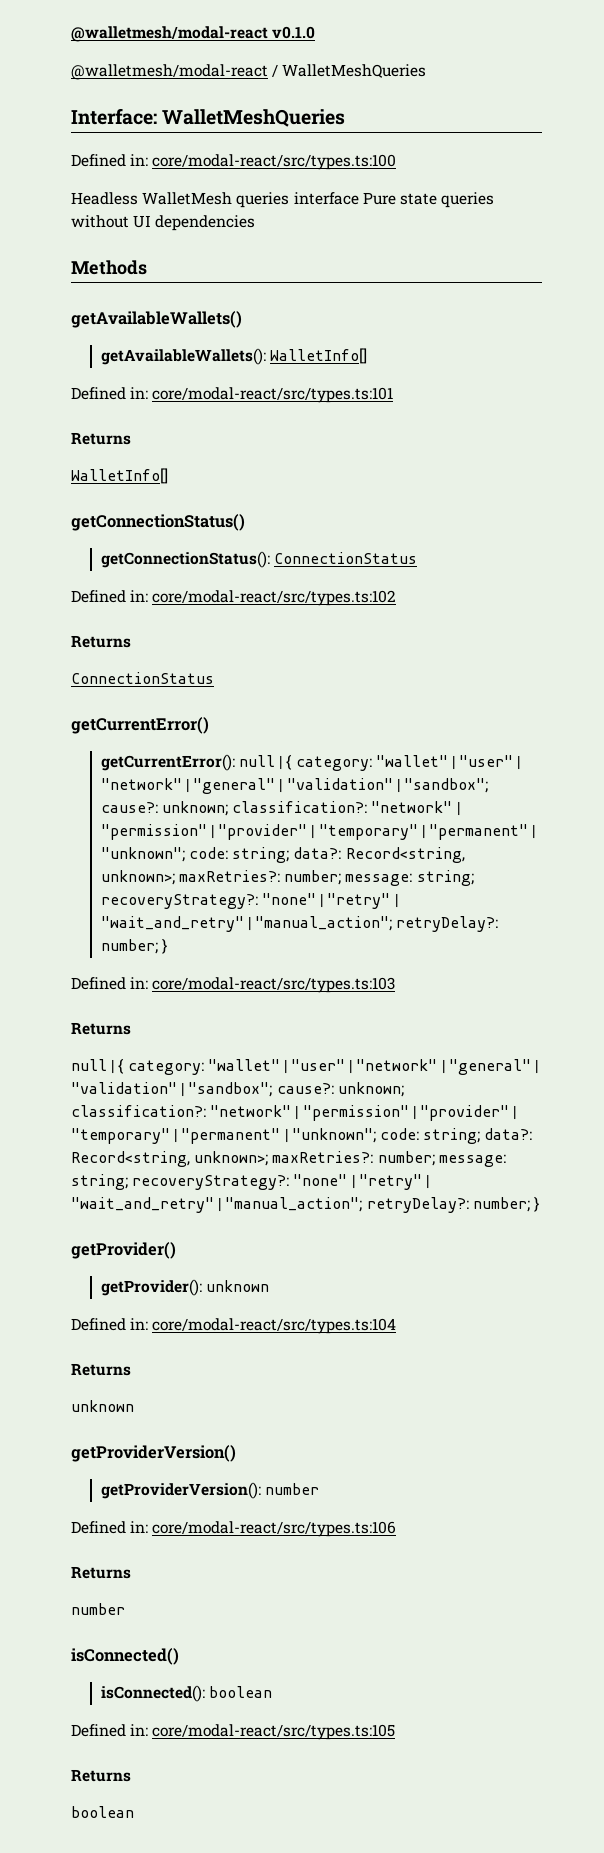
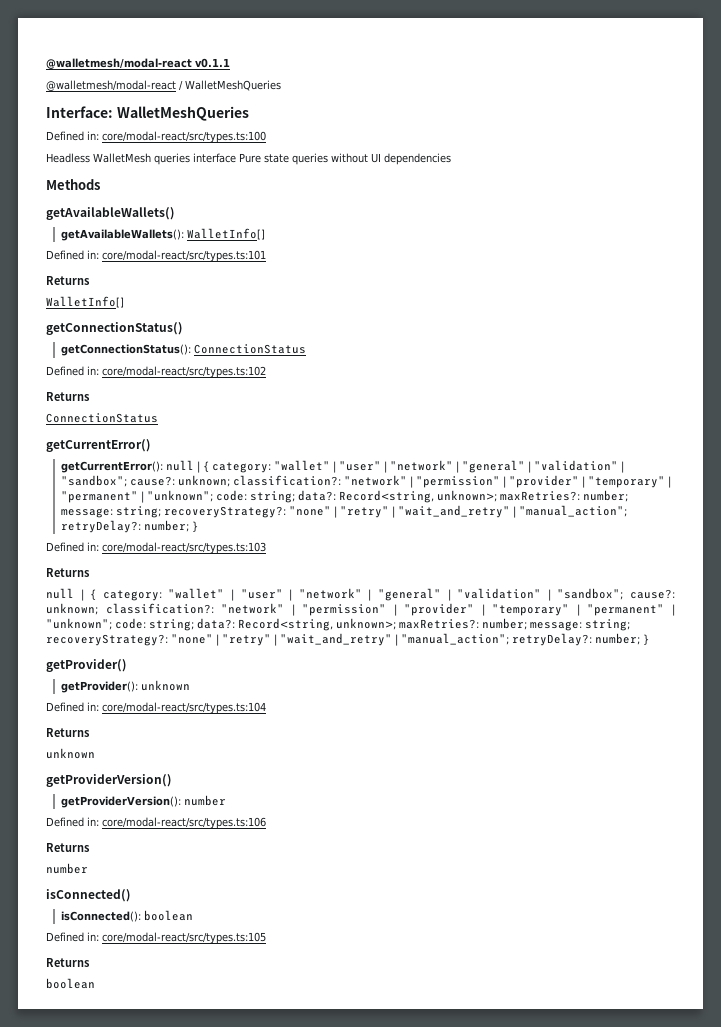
- @walletmesh/modal-react v0.1.0
+ @walletmesh/modal-react v0.1.1

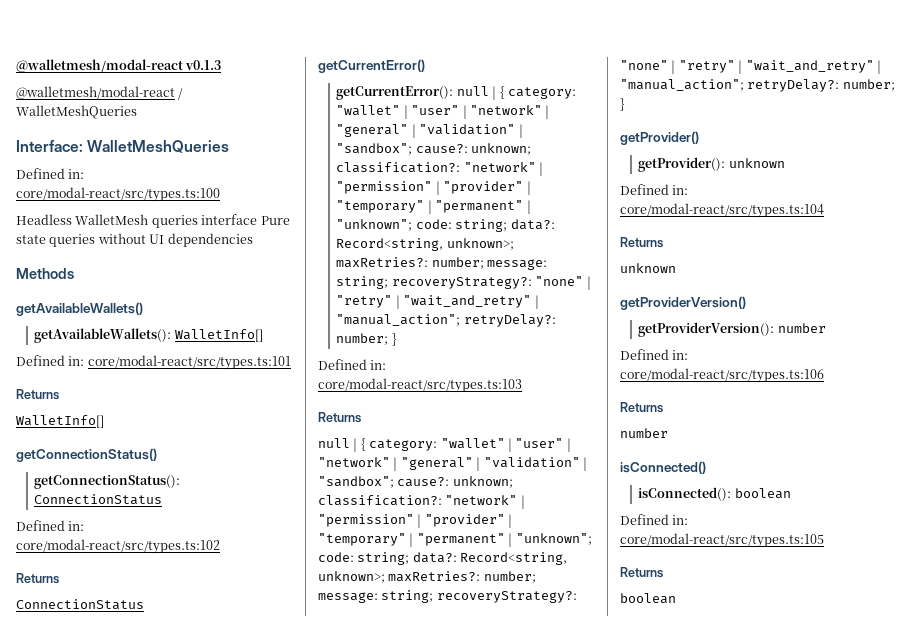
- @walletmesh/modal-react v0.1.1
+ @walletmesh/modal-react v0.1.3

